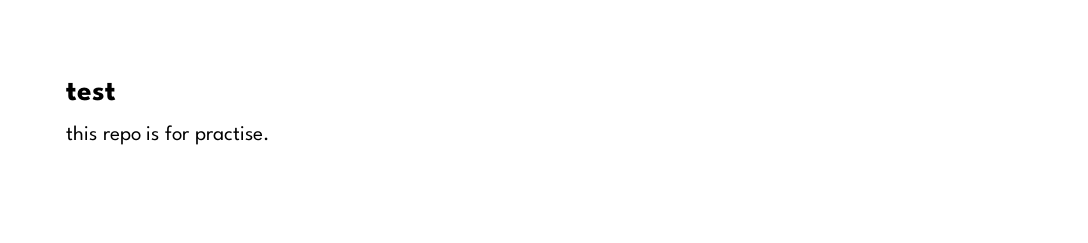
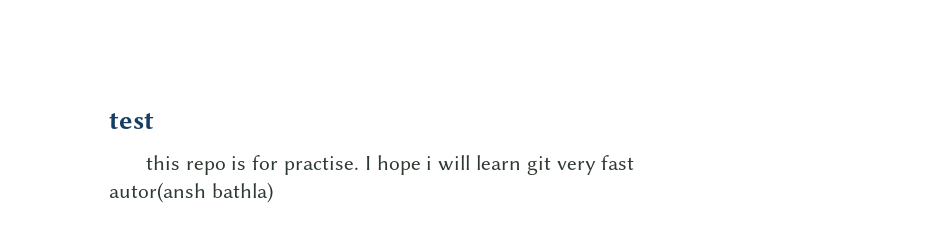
+ I hope i will learn git very fast
+ autor(ansh bathla)

